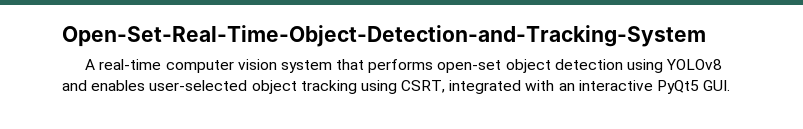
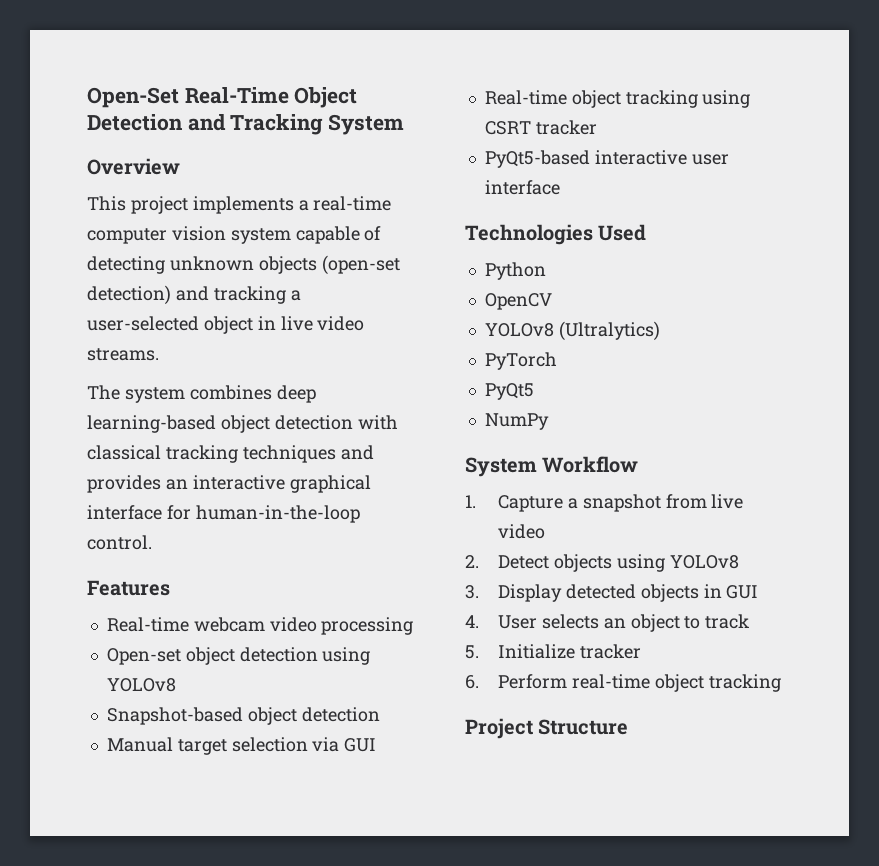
- Open-Set-Real-Time-Object-Detection-and-Tracking-System
- A real-time computer vision system that performs open-set object detection using YOLOv8 and enables user-selected object tracking using CSRT, integrated with an interactive PyQt5 GUI.
+ Open-Set Real-Time Object Detection and Tracking System
+ Overview
+ This project implements a real-time computer vision system capable of detecting unknown objects (open-set detection) and tracking a user-selected object in live video streams.
+ The system combines deep learning-based object detection with classical tracking techniques and provides an interactive graphical interface for human-in-the-loop control.
+ Features
+ Real-time webcam video processing
+ Open-set object detection using YOLOv8
+ Snapshot-based object detection
+ Manual target selection via GUI
+ Real-time object tracking using CSRT tracker
+ PyQt5-based interactive user interface
+ Technologies Used
+ Python
+ OpenCV
+ YOLOv8 (Ultralytics)
+ PyTorch
+ PyQt5
+ NumPy
+ System Workflow
+ 1. Capture a snapshot from live video
+ 2. Detect objects using YOLOv8
+ 3. Display detected objects in GUI
+ 4. User selects an object to track
+ 5. Initialize tracker
+ 6. Perform real-time object tracking
+ Project Structure

